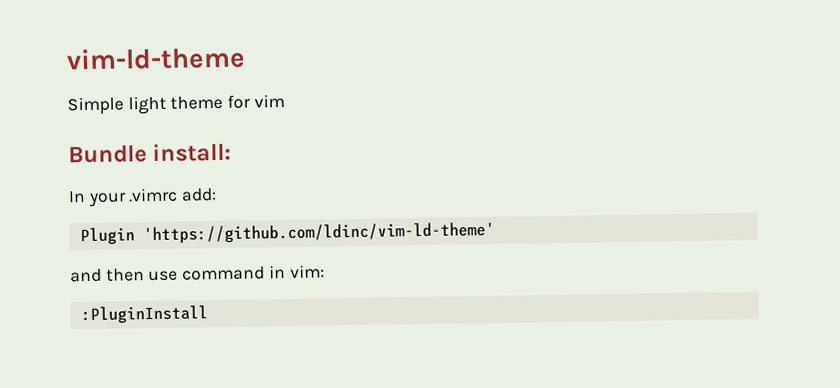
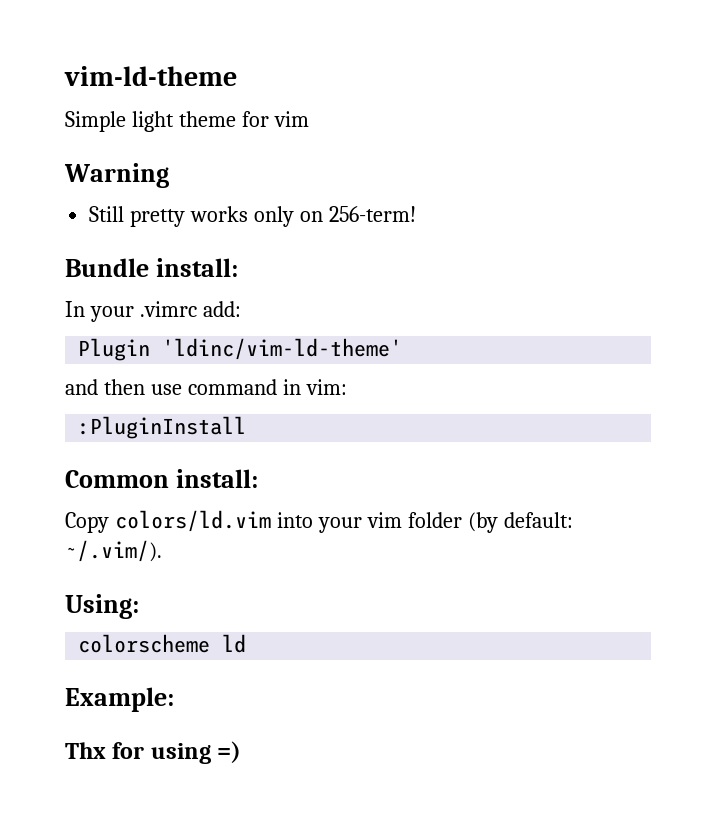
+ Warning
+ Still pretty works only on 256-term!
- Plugin 'https://github.com/ldinc/vim-ld-theme'
+ Plugin 'ldinc/vim-ld-theme'
+ Common install:
+ Copy colors/ld.vim into your vim folder (by default: ~/.vim/).
+ Using:
+ colorscheme ld
+ Example:
+ Thx for using =)

